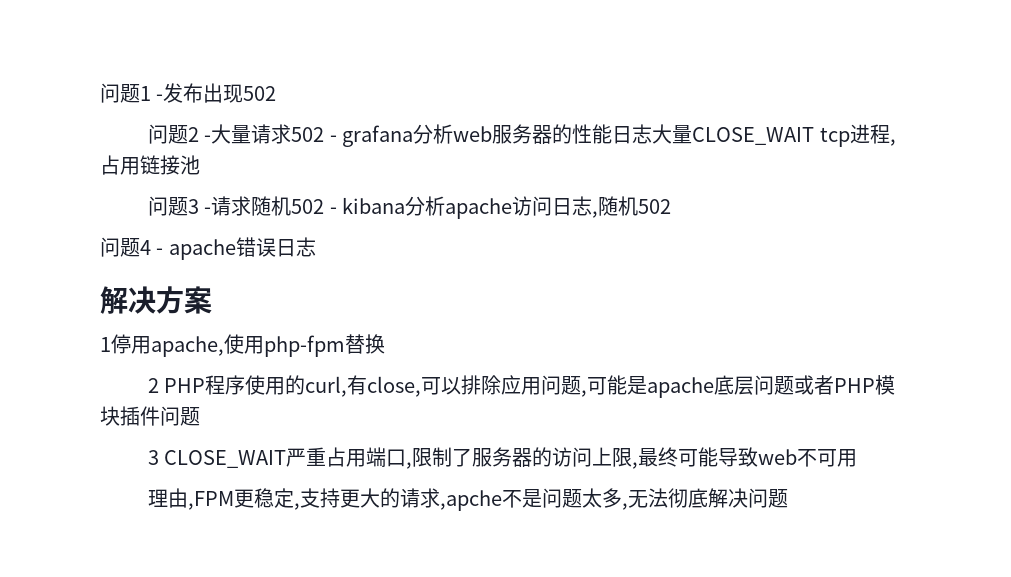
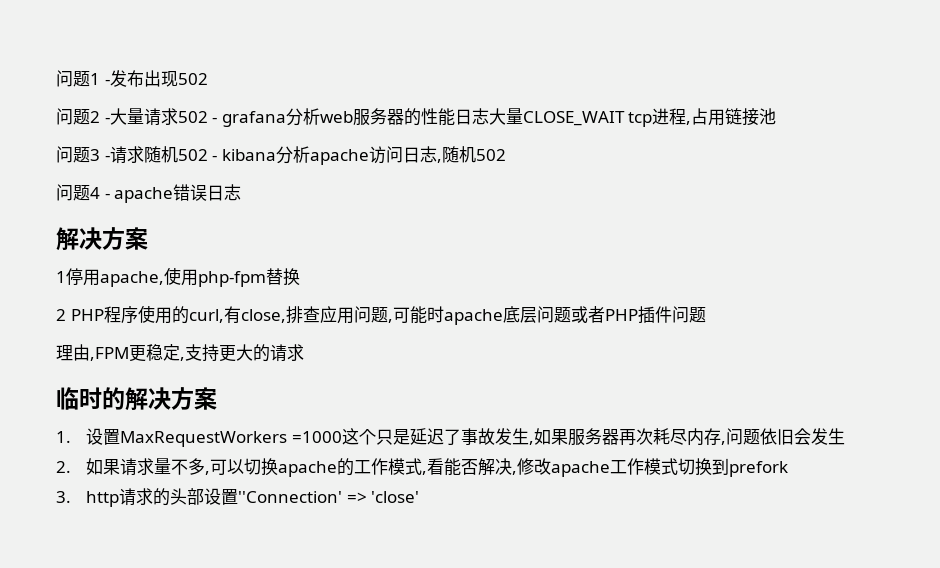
- 2 PHP程序使用的curl,有close,可以排除应用问题,可能是apache底层问题或者PHP模块插件问题
+ 2 PHP程序使用的curl,有close,排查应用问题,可能时apache底层问题或者PHP插件问题
- 3 CLOSE_WAIT严重占用端口,限制了服务器的访问上限,最终可能导致web不可用
- 理由,FPM更稳定,支持更大的请求,apche不是问题太多,无法彻底解决问题
+ 理由,FPM更稳定,支持更大的请求
+ 临时的解决方案
+ 1.设置MaxRequestWorkers =1000这个只是延迟了事故发生,如果服务器再次耗尽内存,问题依旧会发生
+ 2.如果请求量不多,可以切换apache的工作模式,看能否解决,修改apache工作模式切换到prefork
+ 3. http请求的头部设置''Connection' => 'close'

